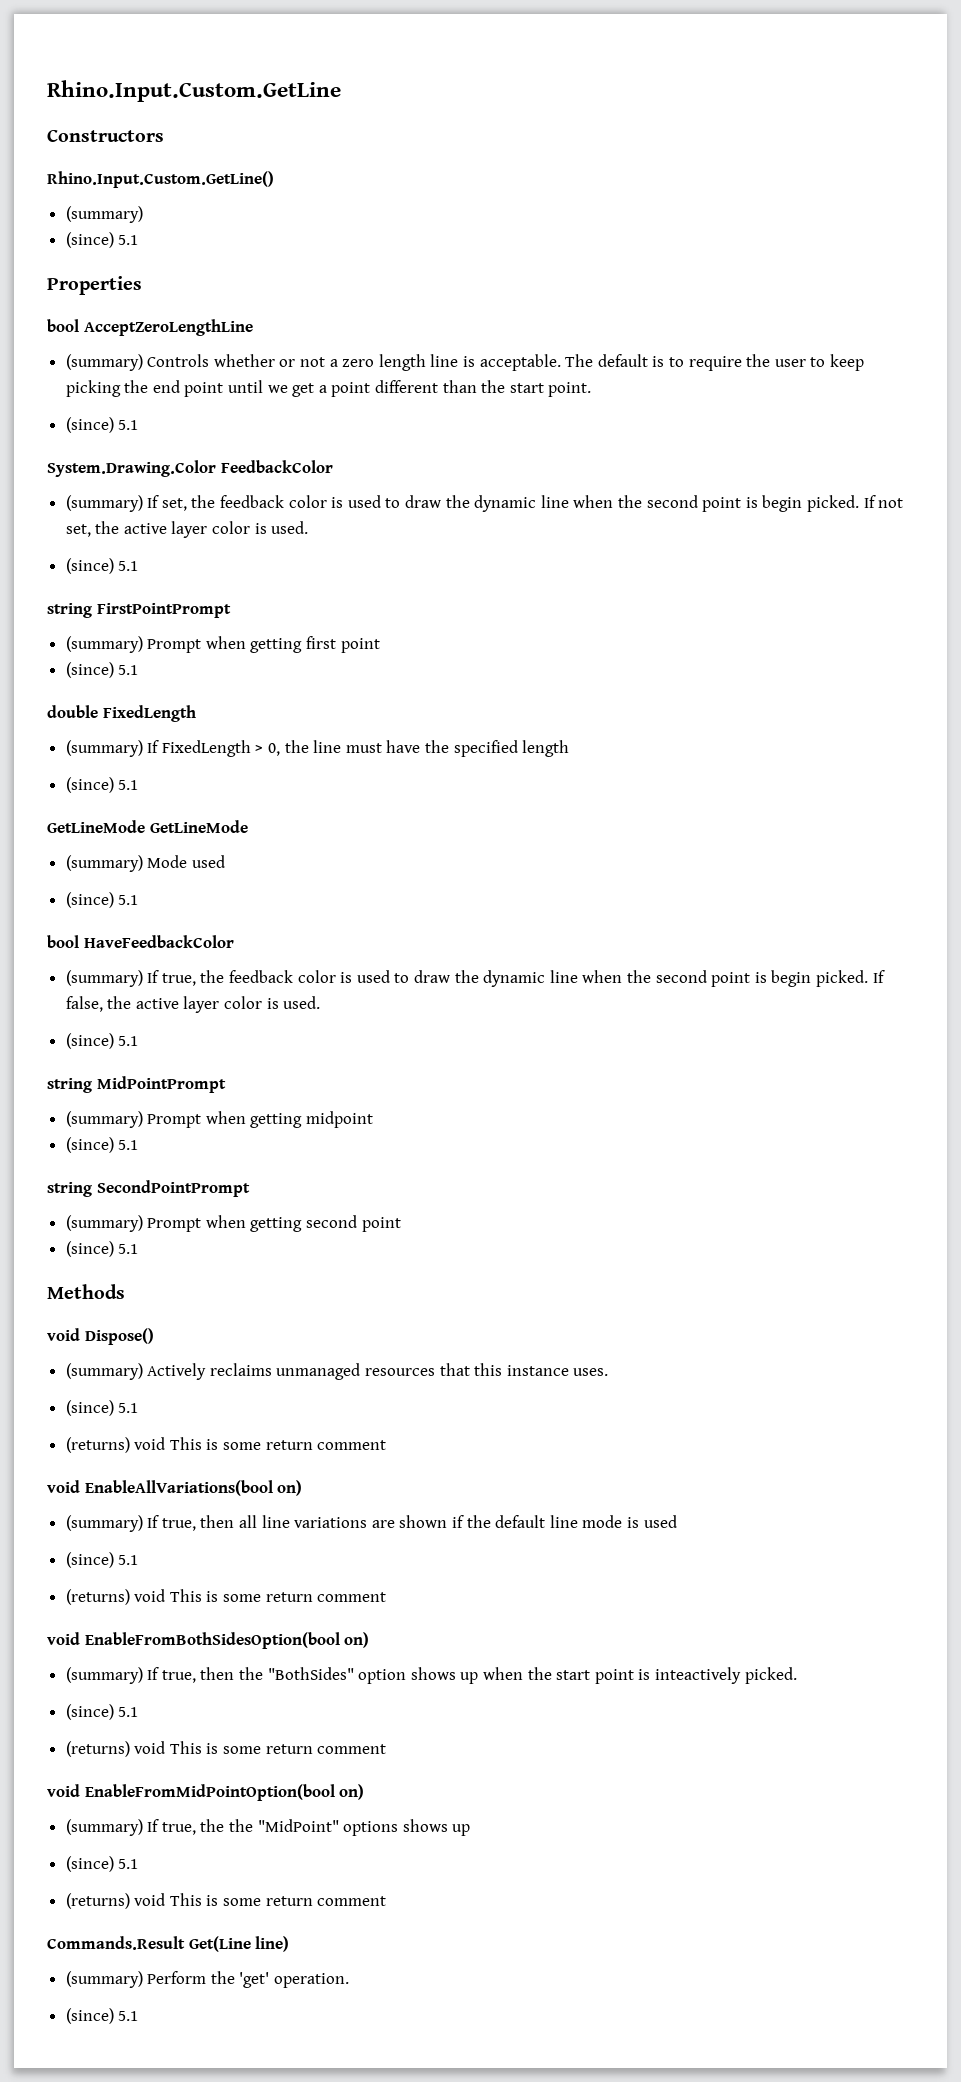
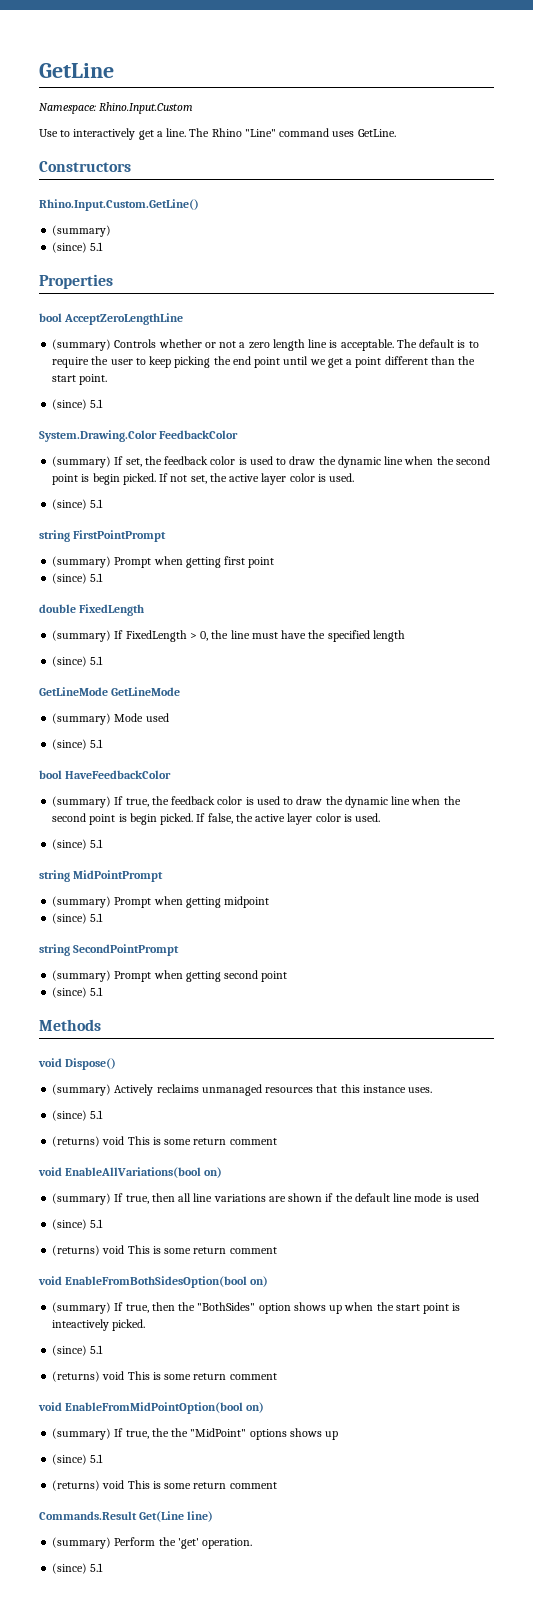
- Rhino.Input.Custom.GetLine
+ GetLine
+ Namespace: Rhino.Input.Custom
+ Use to interactively get a line. The Rhino "Line" command uses GetLine.

